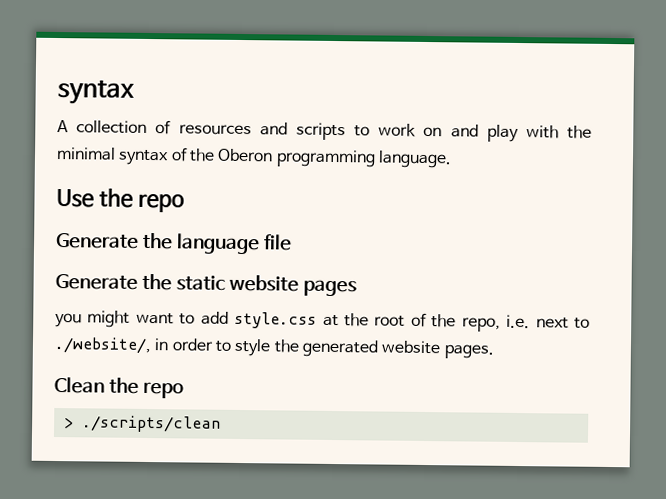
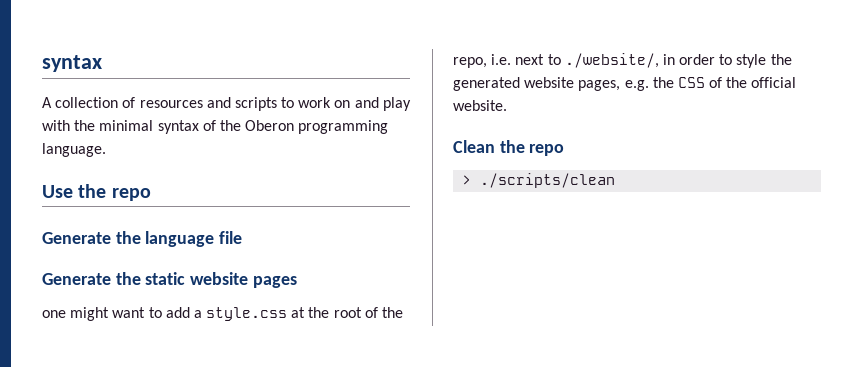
- you might want to add style.css at the root of the repo, i.e. next to ./website/, in order to style the generated website pages.
+ one might want to add a style.css at the root of the repo, i.e. next to ./website/, in order to style the generated website pages, e.g. the CSS of the official website.

